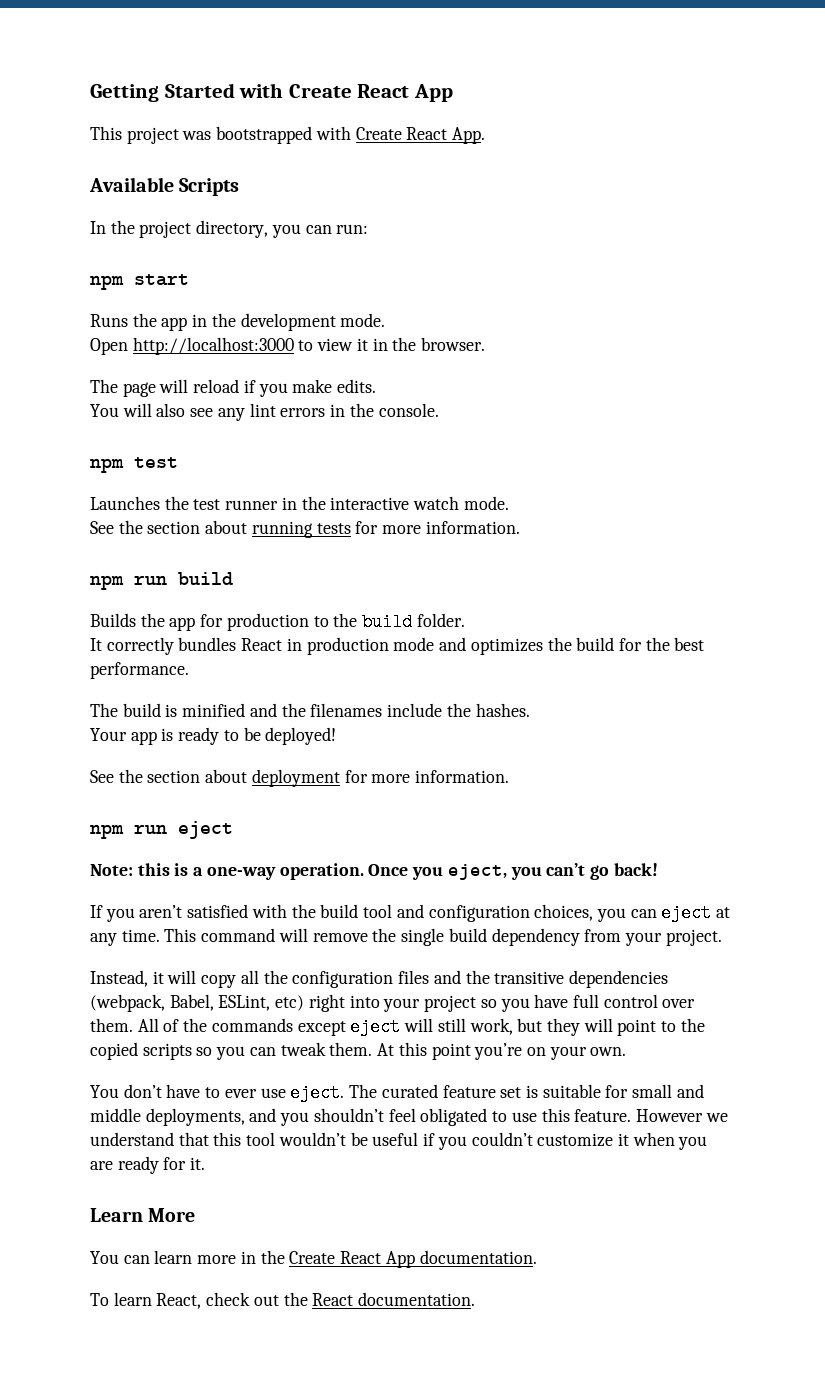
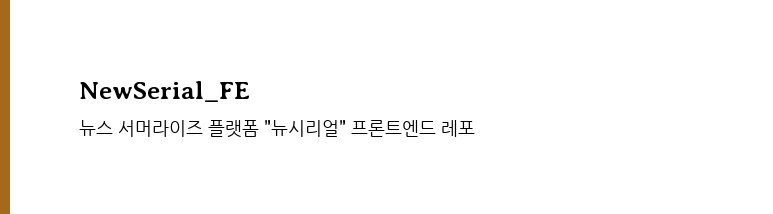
- Getting Started with Create React App
- This project was bootstrapped with Create React App.
- Available Scripts
- In the project directory, you can run:
- npm start
- Runs the app in the development mode.
- Open http://localhost:3000 to view it in the browser.
- The page will reload if you make edits.
- You will also see any lint errors in the console.
- npm test
- Launches the test runner in the interactive watch mode.
- See the section about running tests for more information.
- npm run build
- Builds the app for production to the build folder.
- It correctly bundles React in production mode and optimizes the build for the best performance.
- The build is minified and the filenames include the hashes.
- Your app is ready to be deployed!
- See the section about deployment for more information.
- npm run eject
- Note: this is a one-way operation. Once you eject, you can’t go back!
- If you aren’t satisfied with the build tool and configuration choices, you can eject at any time. This command will remove the single build dependency from your project.
- Instead, it will copy all the configuration files and the transitive dependencies (webpack, Babel, ESLint, etc) right into your project so you have full control over them. All of the commands except eject will still work, but they will point to the copied scripts so you can tweak them. At this point you’re on your own.
- You don’t have to ever use eject. The curated feature set is suitable for small and middle deployments, and you shouldn’t feel obligated to use this feature. However we understand that this tool wouldn’t be useful if you couldn’t customize it when you are ready for it.
- Learn More
- You can learn more in the Create React App documentation.
- To learn React, check out the React documentation.
+ NewSerial_FE
+ 뉴스 서머라이즈 플랫폼 "뉴시리얼" 프론트엔드 레포

